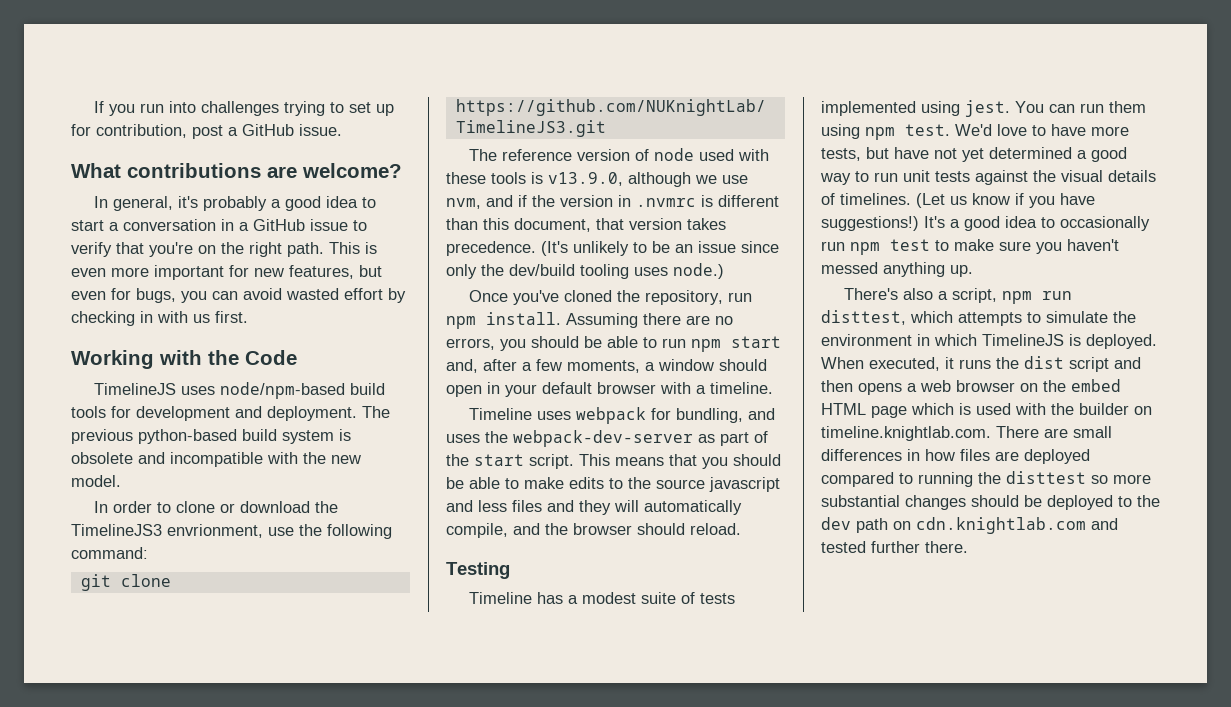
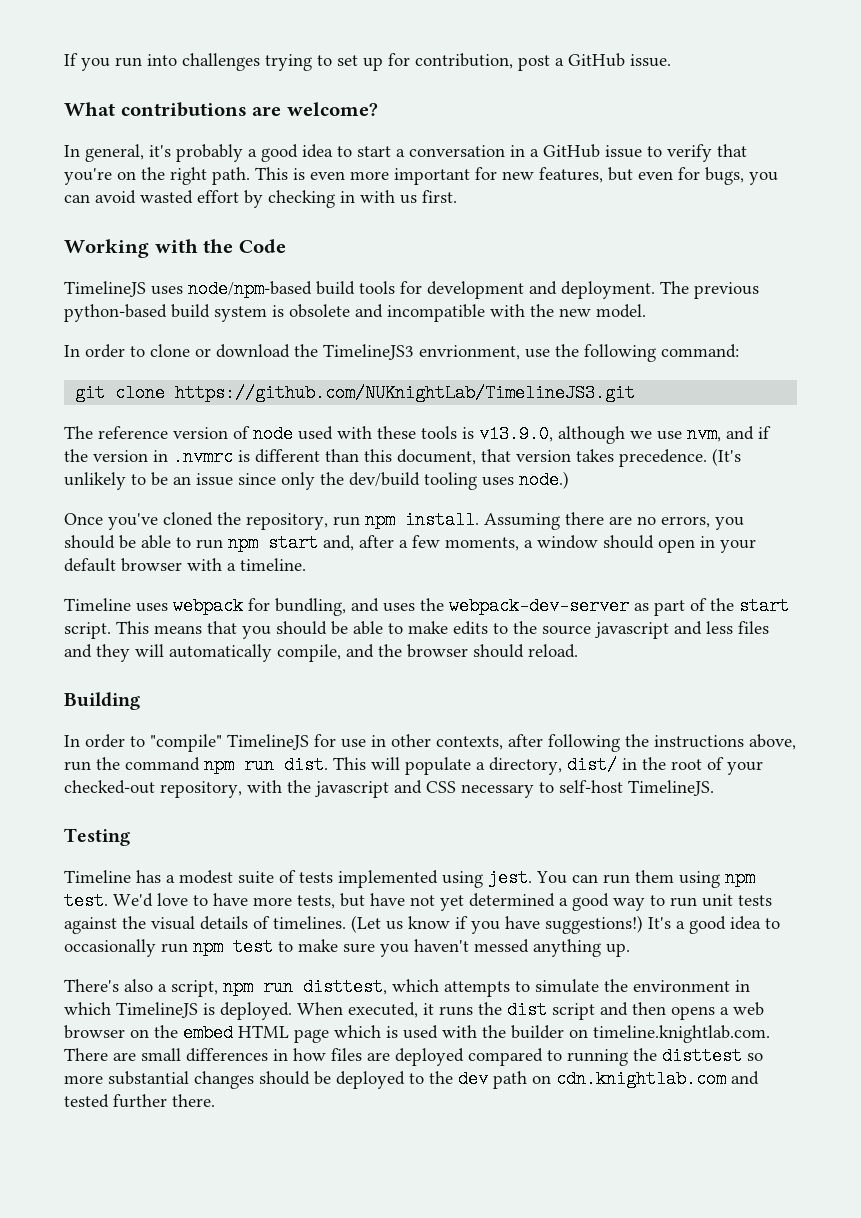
+ Building
+ In order to "compile" TimelineJS for use in other contexts, after following the instructions above, run the command npm run dist. This will populate a directory, dist/ in the root of your checked-out repository, with the javascript and CSS necessary to self-host TimelineJS.

